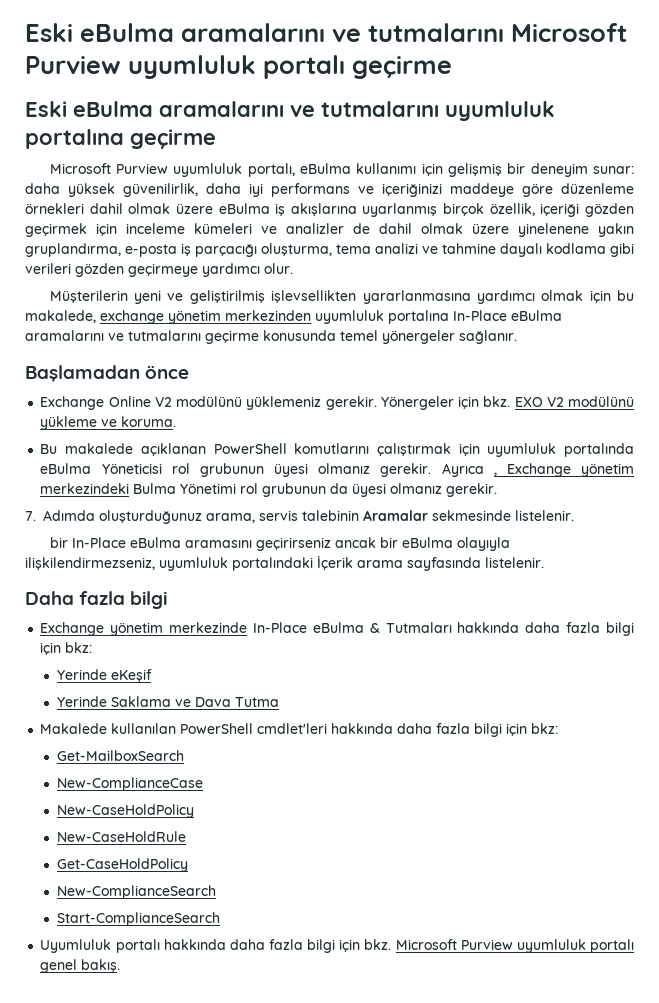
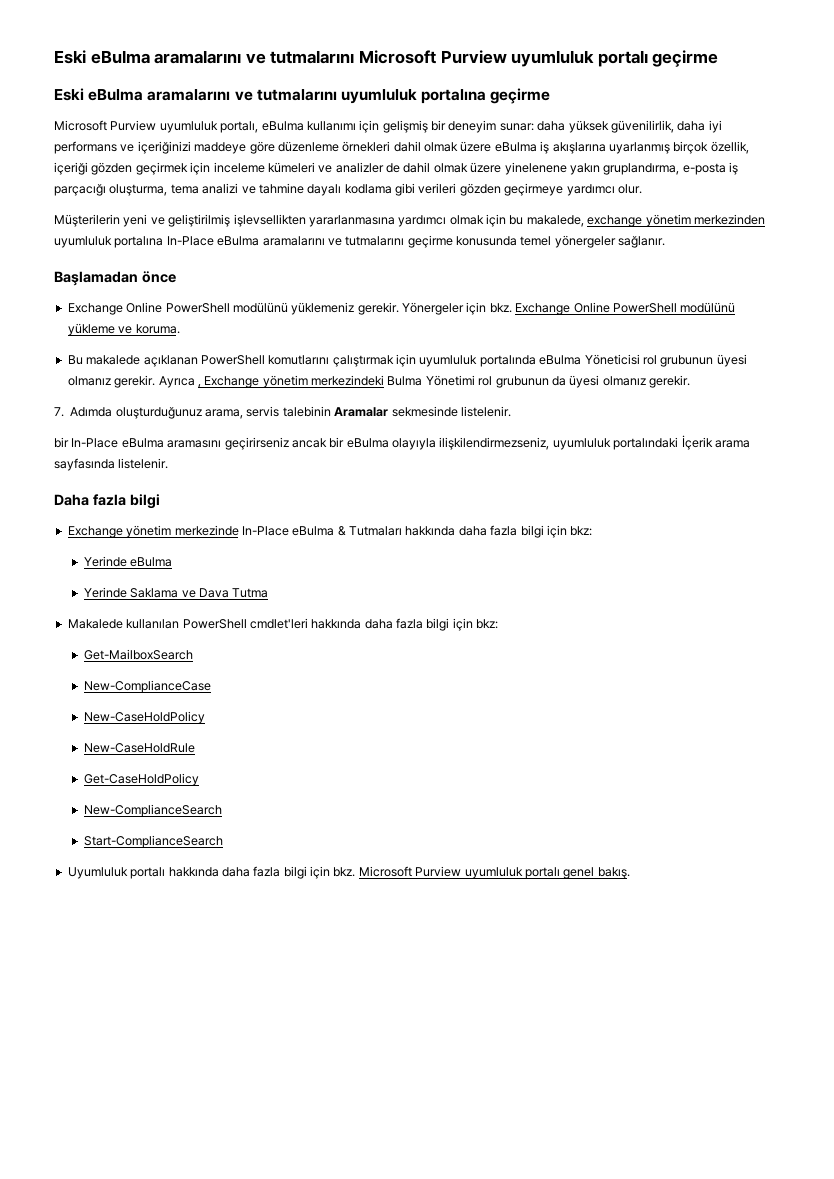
- Exchange Online V2 modülünü yüklemeniz gerekir.
+ Exchange Online PowerShell modülünü yüklemeniz gerekir.
- EXO V2 modülünü yükleme ve koruma.
+ Exchange Online PowerShell modülünü yükleme ve koruma.
- Yerinde eKeşif
+ Yerinde eBulma

